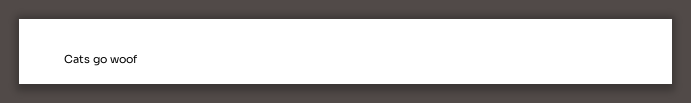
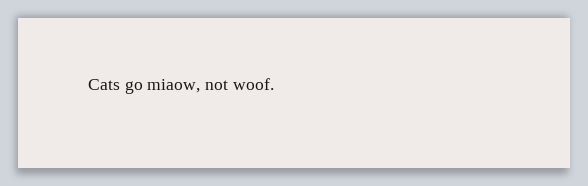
- Cats go woof
+ Cats go miaow, not woof.

